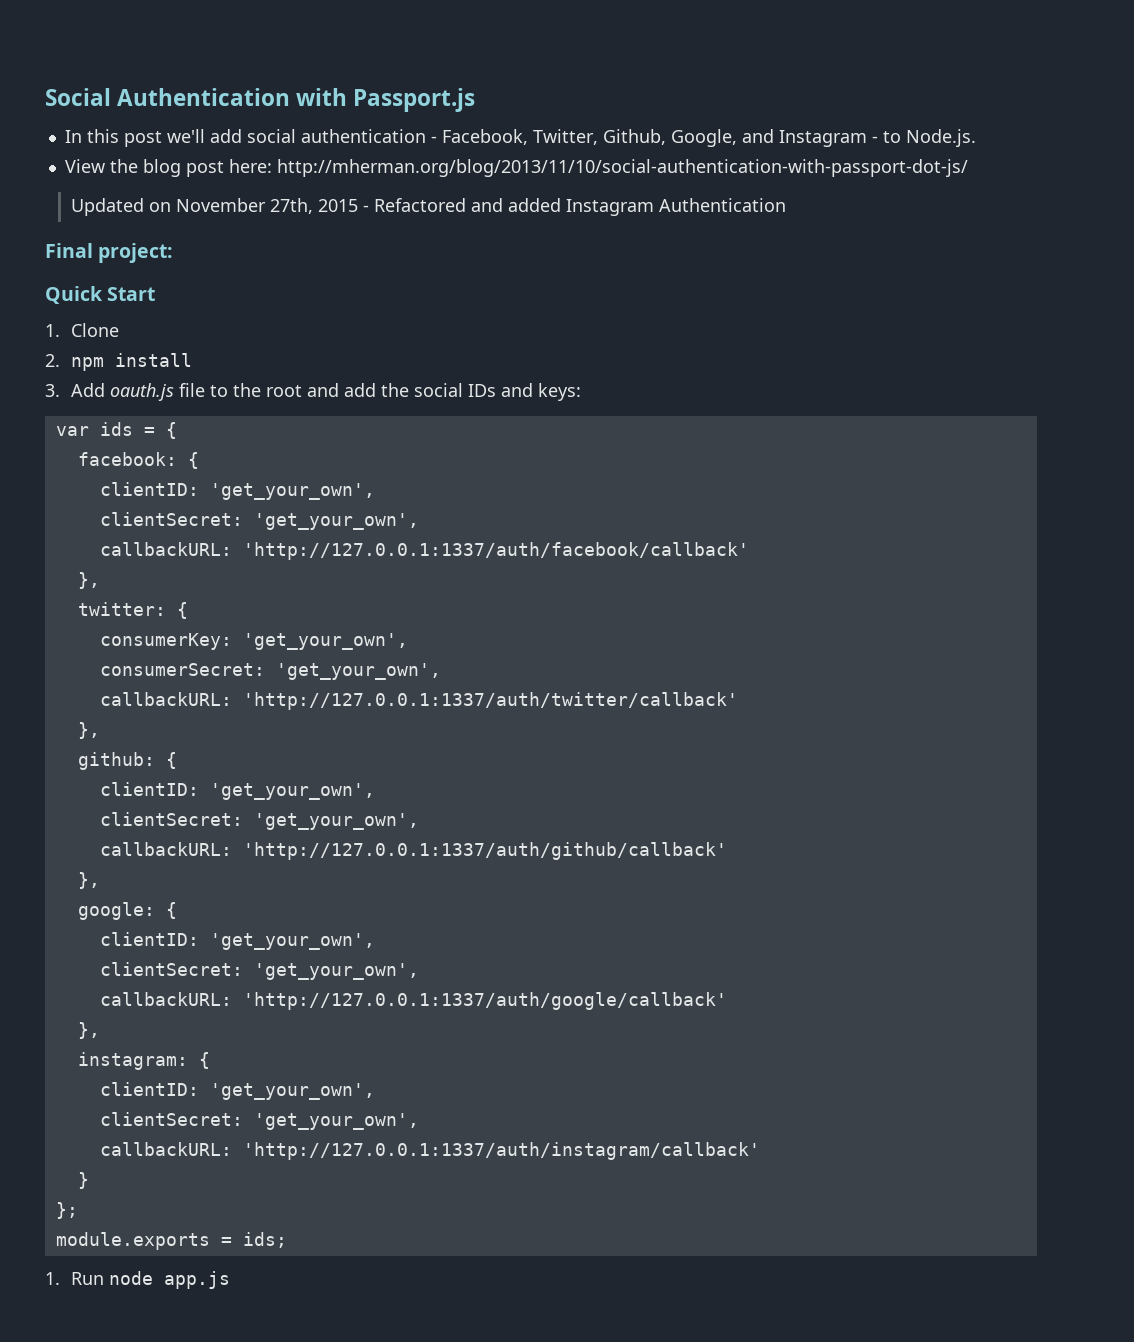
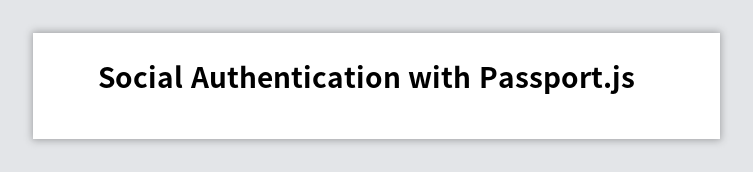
- In this post we'll add social authentication - Facebook, Twitter, Github, Google, and Instagram - to Node.js.
- View the blog post here: http://mherman.org/blog/2013/11/10/social-authentication-with-passport-dot-js/
- Updated on November 27th, 2015 - Refactored and added Instagram Authentication
- Final project:
- Quick Start
- 1. Clone
- 2. npm install
- 3. Add oauth.js file to the root and add the social IDs and keys:
- var ids = {
- facebook: {
- clientID: 'get_your_own',
- clientSecret: 'get_your_own',
- callbackURL: 'http://127.0.0.1:1337/auth/facebook/callback'
- },
- twitter: {
- consumerKey: 'get_your_own',
- consumerSecret: 'get_your_own',
- callbackURL: 'http://127.0.0.1:1337/auth/twitter/callback'
- },
- github: {
- clientID: 'get_your_own',
- clientSecret: 'get_your_own',
- callbackURL: 'http://127.0.0.1:1337/auth/github/callback'
- },
- google: {
- clientID: 'get_your_own',
- clientSecret: 'get_your_own',
- callbackURL: 'http://127.0.0.1:1337/auth/google/callback'
- },
- instagram: {
- clientID: 'get_your_own',
- clientSecret: 'get_your_own',
- callbackURL: 'http://127.0.0.1:1337/auth/instagram/callback'
- }
- };
- module.exports = ids;
- 1. Run node app.js

